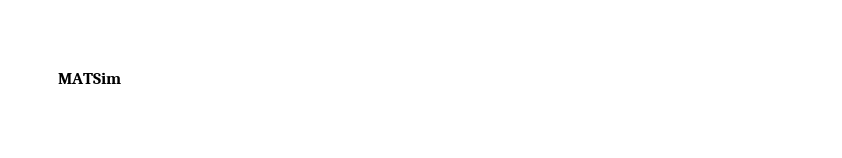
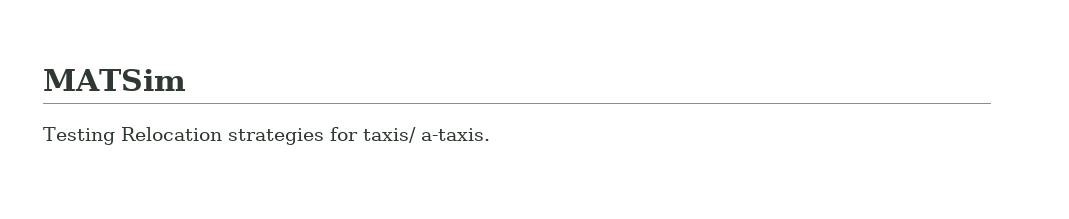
+ Testing Relocation strategies for taxis/ a-taxis.

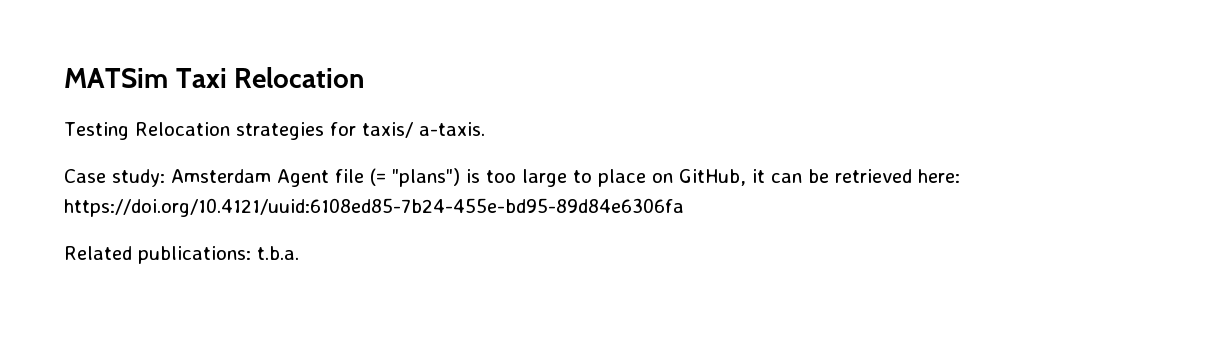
- MATSim
+ MATSim Taxi Relocation
+ Case study: Amsterdam Agent file (= "plans") is too large to place on GitHub, it can be retrieved here: https://doi.org/10.4121/uuid:6108ed85-7b24-455e-bd95-89d84e6306fa
+ Related publications: t.b.a.

